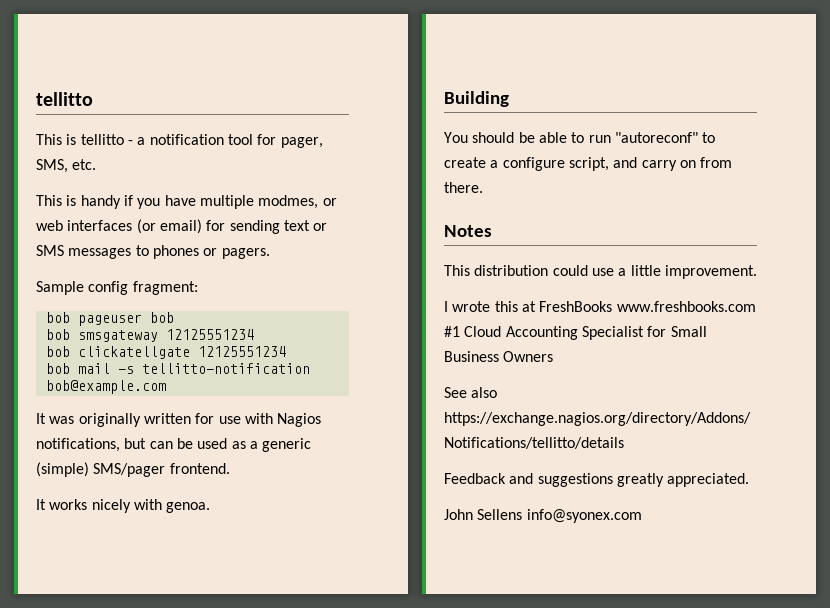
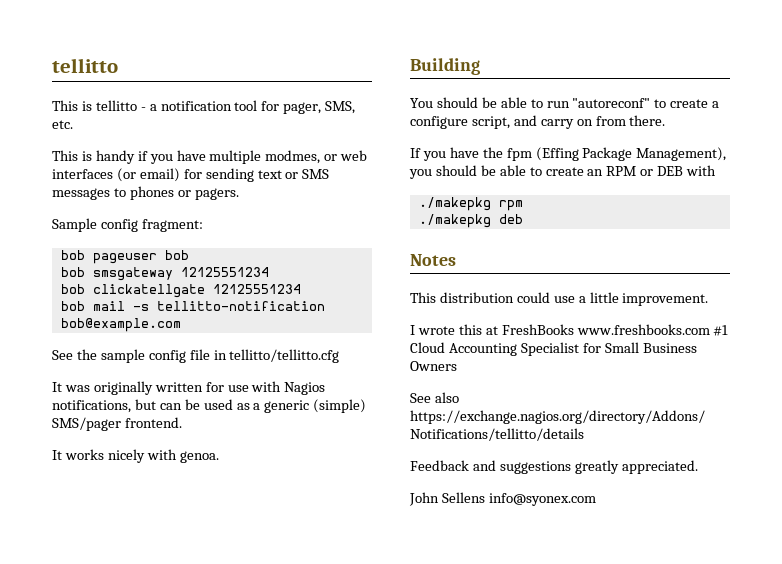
+ See the sample config file in tellitto/tellitto.cfg
+ If you have the fpm (Effing Package Management), you should be able to create an RPM or DEB with
+ ./makepkg rpm
+ ./makepkg deb

